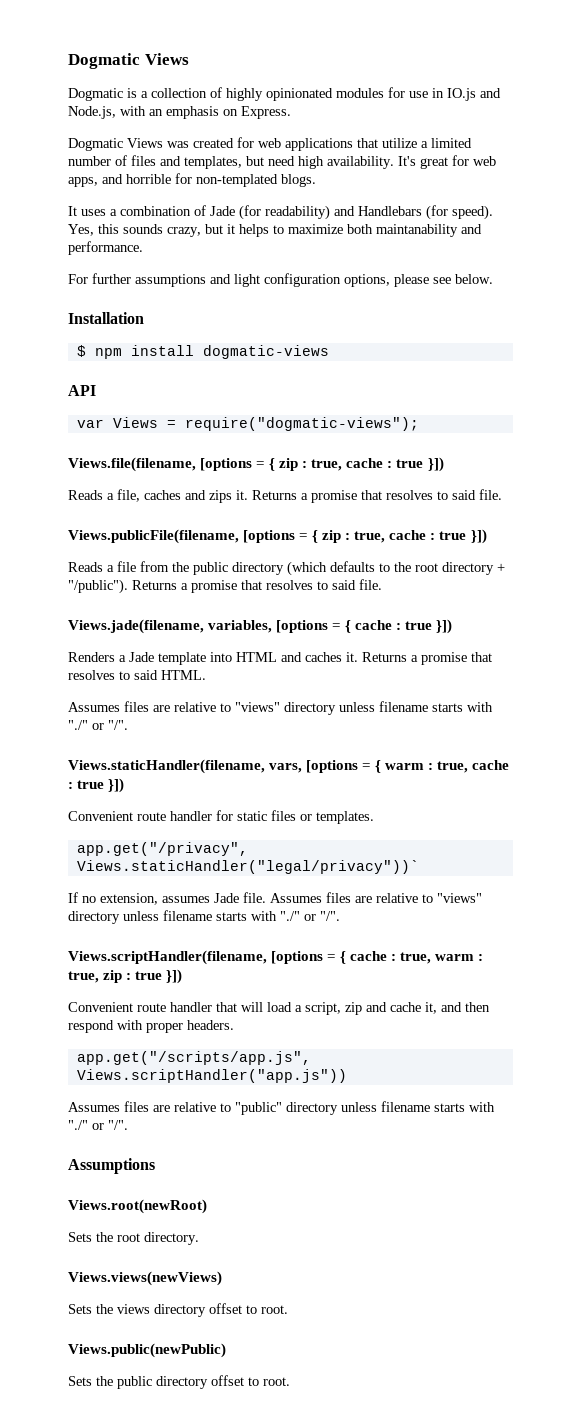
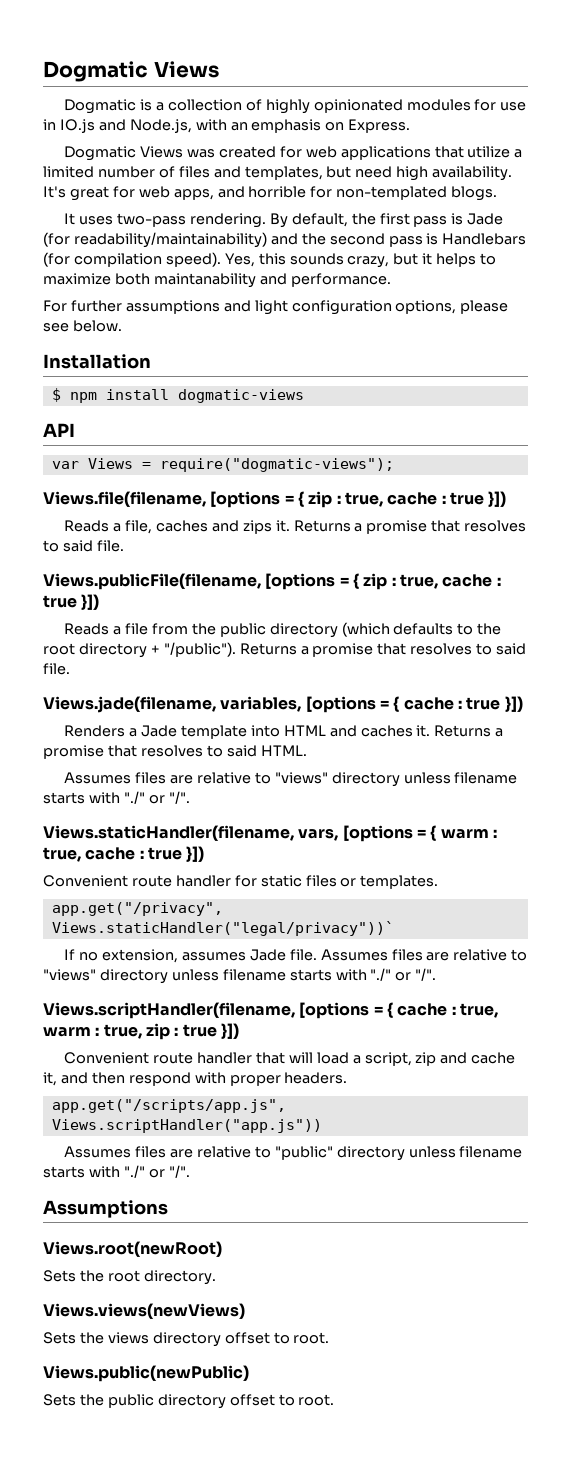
- It uses a combination of Jade (for readability) and Handlebars (for speed).
+ It uses two-pass rendering. By default, the first pass is Jade (for readability/maintainability) and the second pass is Handlebars (for compilation speed).

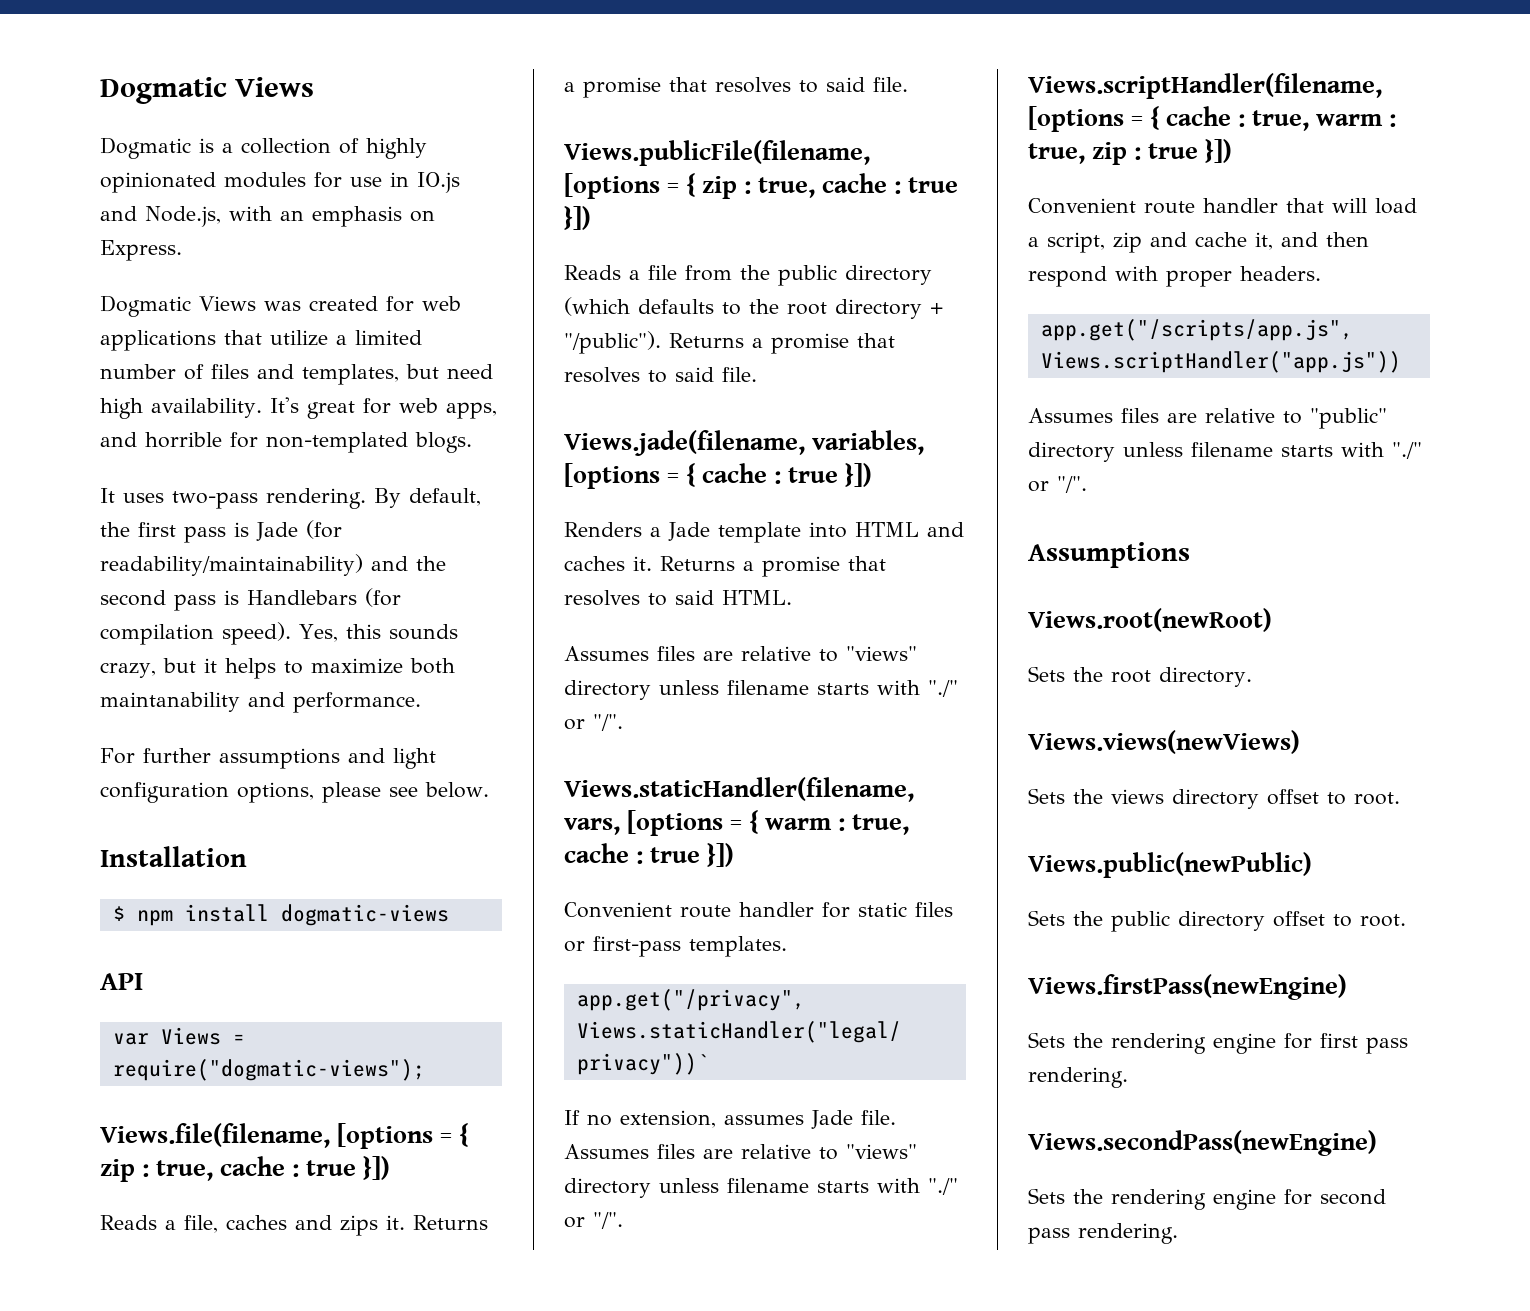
- Convenient route handler for static files or templates.
+ Convenient route handler for static files or first-pass templates.
+ Views.firstPass(newEngine)
+ Sets the rendering engine for first pass rendering.
+ Views.secondPass(newEngine)
+ Sets the rendering engine for second pass rendering.

